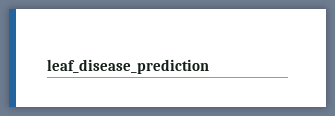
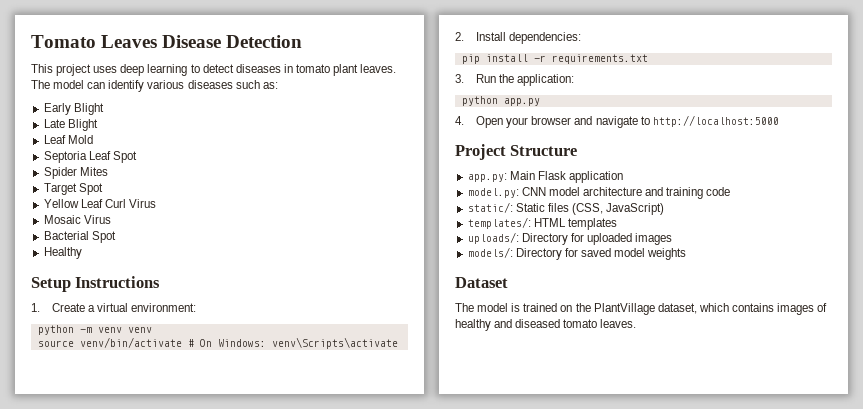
- leaf_disease_prediction
+ Tomato Leaves Disease Detection
+ This project uses deep learning to detect diseases in tomato plant leaves. The model can identify various diseases such as:
+ Early Blight
+ Late Blight
+ Leaf Mold
+ Septoria Leaf Spot
+ Spider Mites
+ Target Spot
+ Yellow Leaf Curl Virus
+ Mosaic Virus
+ Bacterial Spot
+ Healthy
+ Setup Instructions
+ 1. Create a virtual environment:
+ python -m venv venv
+ source venv/bin/activate # On Windows: venv\Scripts\activate
+ 2. Install dependencies:
+ pip install -r requirements.txt
+ 3. Run the application:
+ python app.py
+ 4. Open your browser and navigate to http://localhost:5000
+ Project Structure
+ app.py: Main Flask application
+ model.py: CNN model architecture and training code
+ static/: Static files (CSS, JavaScript)
+ templates/: HTML templates
+ uploads/: Directory for uploaded images
+ models/: Directory for saved model weights
+ Dataset
+ The model is trained on the PlantVillage dataset, which contains images of healthy and diseased tomato leaves.

